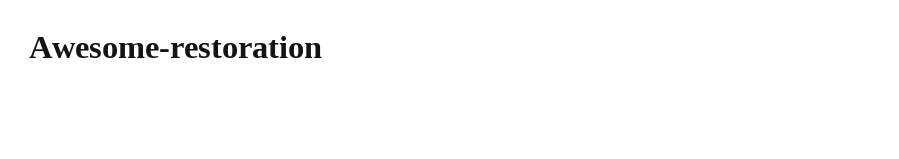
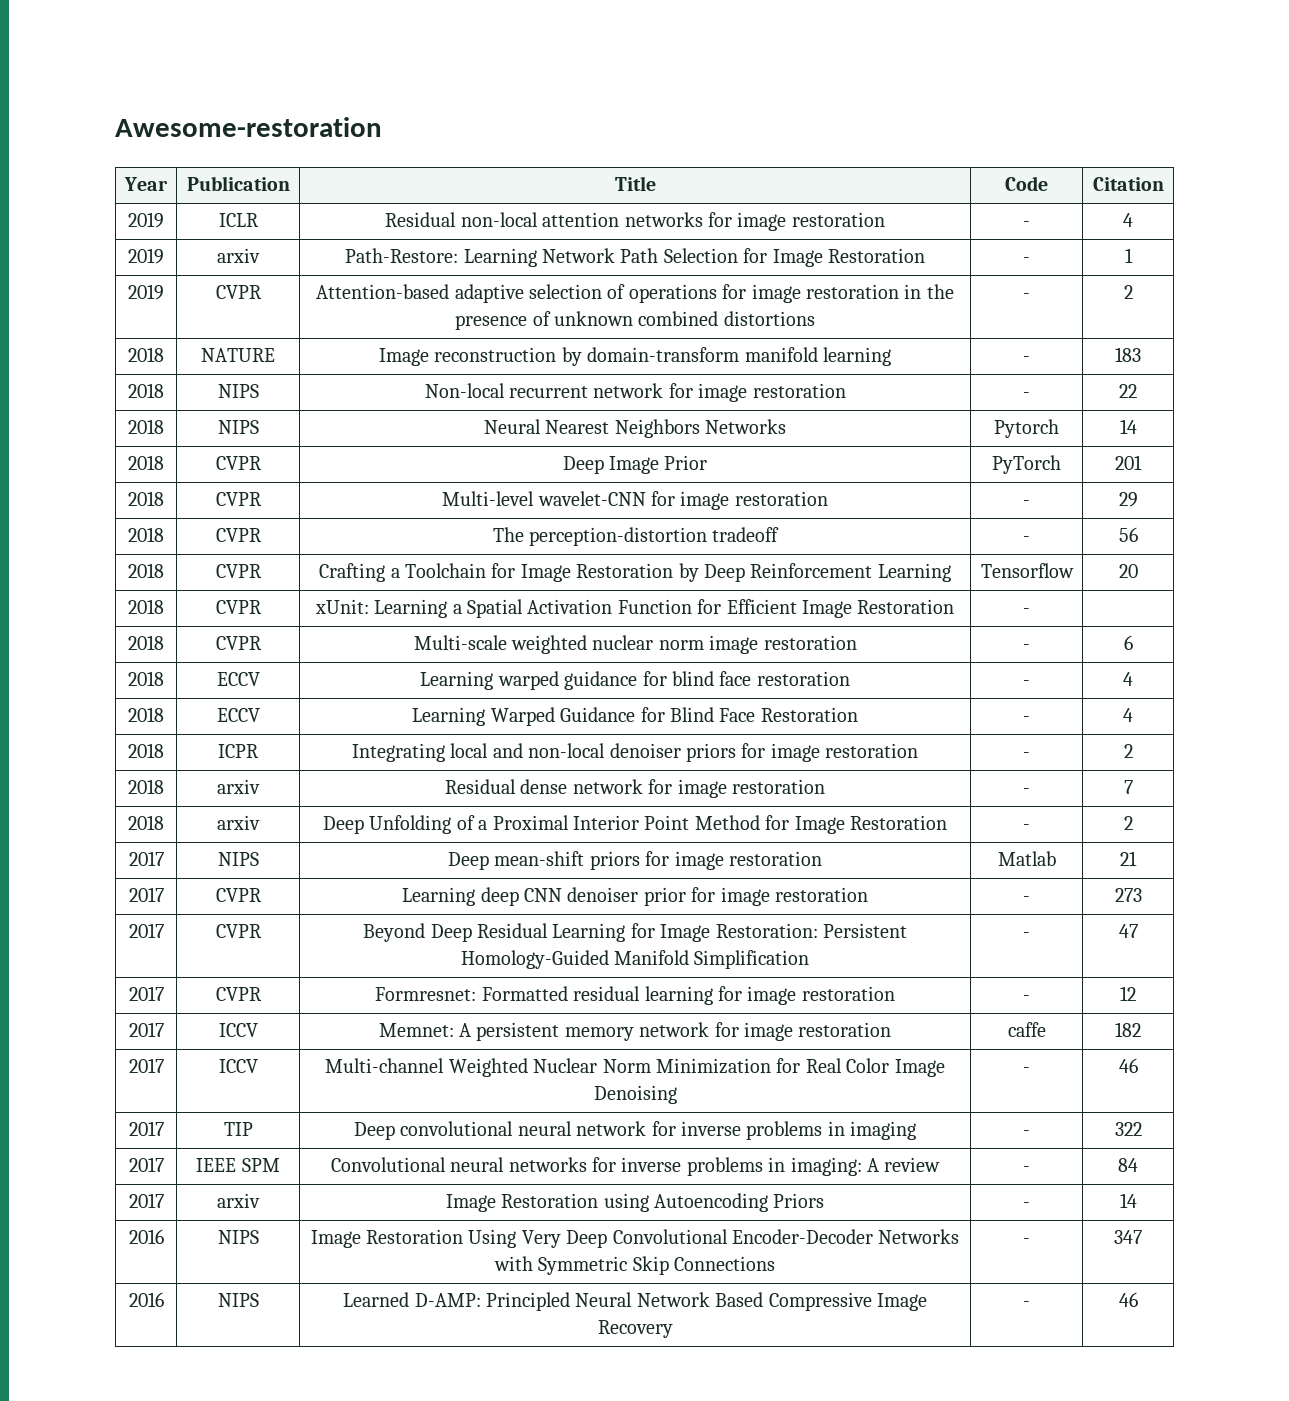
+ Year | Publication | Title | Code | Citation
+ 2019 | ICLR | Residual non-local attention networks for image restoration | - | 4
+ 2019 | arxiv | Path-Restore: Learning Network Path Selection for Image Restoration | - | 1
+ 2019 | CVPR | Attention-based adaptive selection of operations for image restoration in the presence of unknown combined distortions | - | 2
+ 2018 | NATURE | Image reconstruction by domain-transform manifold learning | - | 183
+ 2018 | NIPS | Non-local recurrent network for image restoration | - | 22
+ 2018 | NIPS | Neural Nearest Neighbors Networks | Pytorch | 14
+ 2018 | CVPR | Deep Image Prior | PyTorch | 201
+ 2018 | CVPR | Multi-level wavelet-CNN for image restoration | - | 29
+ 2018 | CVPR | The perception-distortion tradeoff | - | 56
+ 2018 | CVPR | Crafting a Toolchain for Image Restoration by Deep Reinforcement Learning | Tensorflow | 20
+ 2018 | CVPR | xUnit: Learning a Spatial Activation Function for Efficient Image Restoration | - |
+ 2018 | CVPR | Multi-scale weighted nuclear norm image restoration | - | 6
+ 2018 | ECCV | Learning warped guidance for blind face restoration | - | 4
+ 2018 | ECCV | Learning Warped Guidance for Blind Face Restoration | - | 4
+ 2018 | ICPR | Integrating local and non-local denoiser priors for image restoration | - | 2
+ 2018 | arxiv | Residual dense network for image restoration | - | 7
+ 2018 | arxiv | Deep Unfolding of a Proximal Interior Point Method for Image Restoration | - | 2
+ 2017 | NIPS | Deep mean-shift priors for image restoration | Matlab | 21
+ 2017 | CVPR | Learning deep CNN denoiser prior for image restoration | - | 273
+ 2017 | CVPR | Beyond Deep Residual Learning for Image Restoration: Persistent Homology-Guided Manifold Simplification | - | 47
+ 2017 | CVPR | Formresnet: Formatted residual learning for image restoration | - | 12
+ 2017 | ICCV | Memnet: A persistent memory network for image restoration | caffe | 182
+ 2017 | ICCV | Multi-channel Weighted Nuclear Norm Minimization for Real Color Image Denoising | - | 46
+ 2017 | TIP | Deep convolutional neural network for inverse problems in imaging | - | 322
+ 2017 | IEEE SPM | Convolutional neural networks for inverse problems in imaging: A review | - | 84
+ 2017 | arxiv | Image Restoration using Autoencoding Priors | - | 14
+ 2016 | NIPS | Image Restoration Using Very Deep Convolutional Encoder-Decoder Networks with Symmetric Skip Connections | - | 347
+ 2016 | NIPS | Learned D-AMP: Principled Neural Network Based Compressive Image Recovery | - | 46

